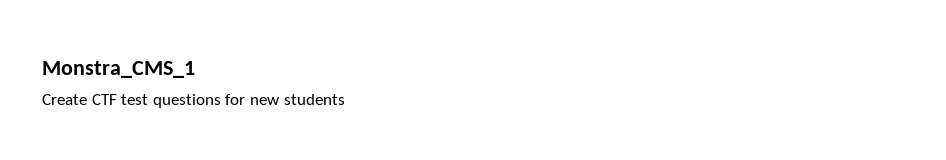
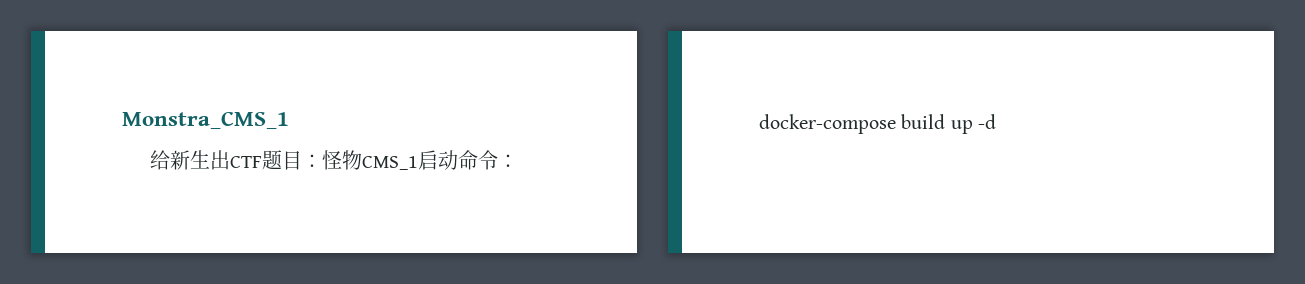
- Create CTF test questions for new students
+ 给新生出CTF题目：怪物CMS_1启动命令：docker-compose build up -d

